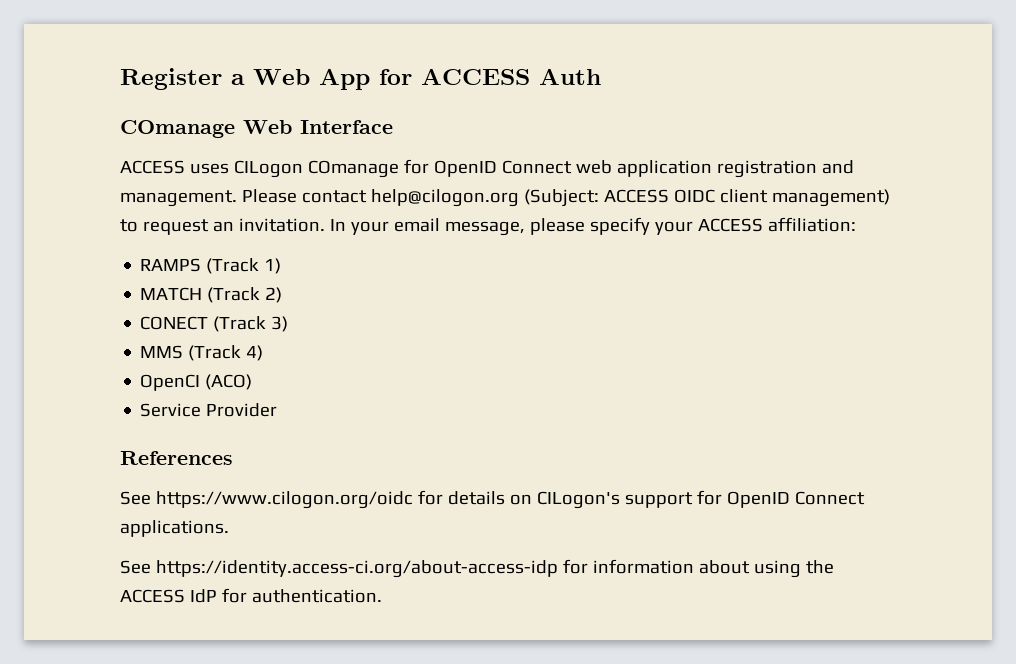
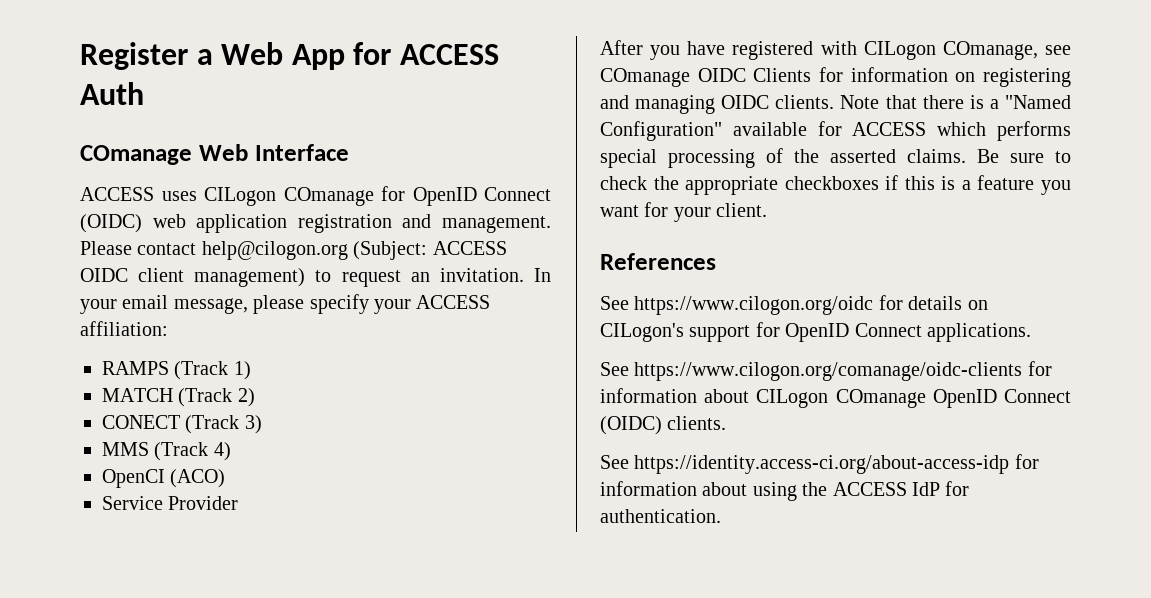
- ACCESS uses CILogon COmanage for OpenID Connect web application registration and management.
+ ACCESS uses CILogon COmanage for OpenID Connect (OIDC) web application registration and management.
+ After you have registered with CILogon COmanage, see COmanage OIDC Clients for information on registering and managing OIDC clients. Note that there is a "Named Configuration" available for ACCESS which performs special processing of the asserted claims. Be sure to check the appropriate checkboxes if this is a feature you want for your client.
+ See https://www.cilogon.org/comanage/oidc-clients for information about CILogon COmanage OpenID Connect (OIDC) clients.

